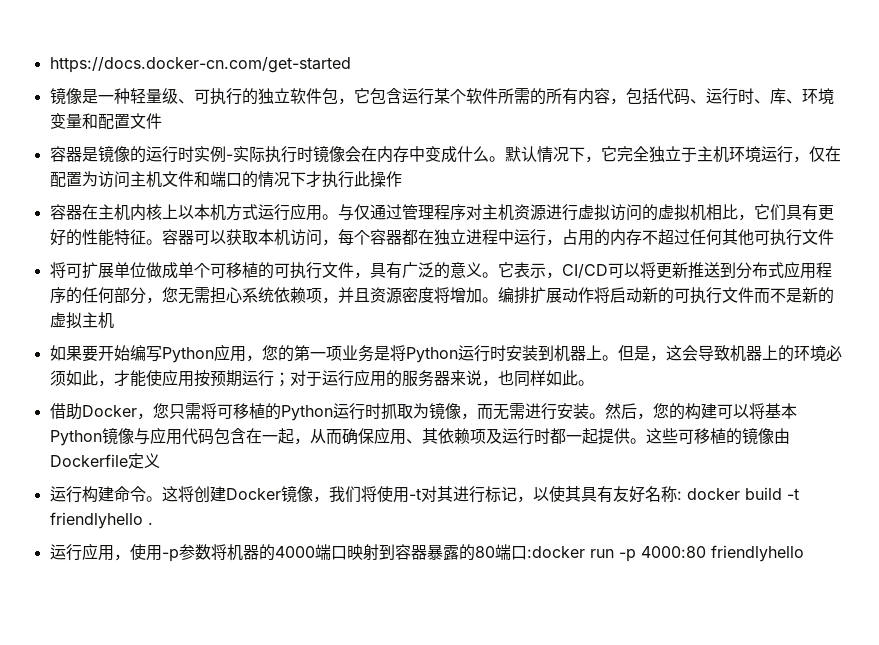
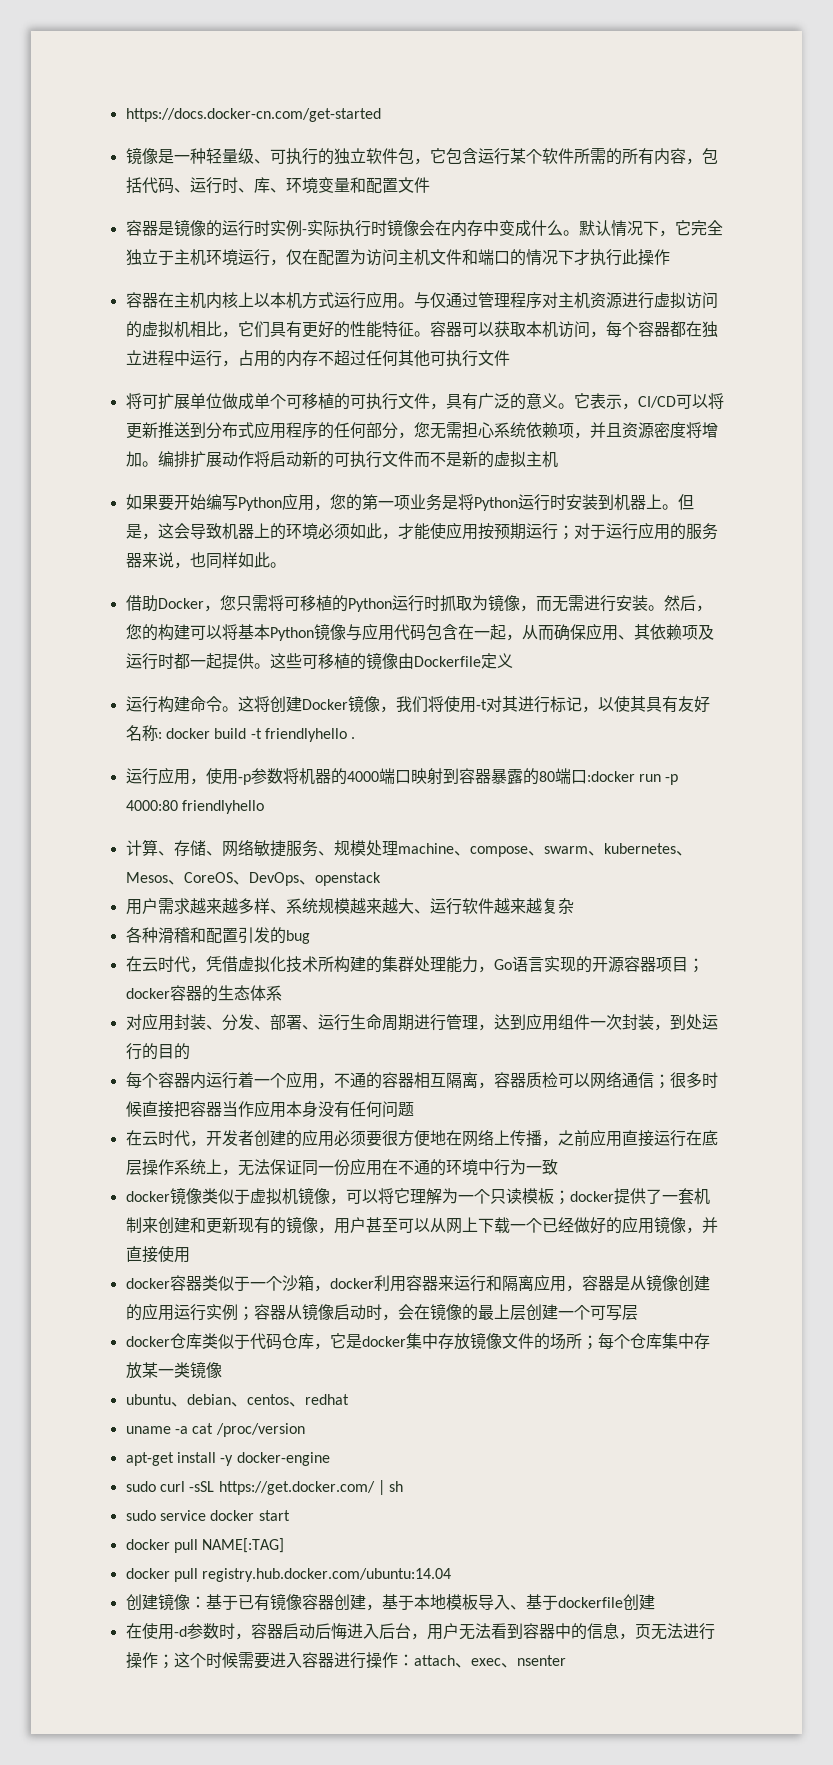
+ 计算、存储、网络敏捷服务、规模处理machine、compose、swarm、kubernetes、Mesos、CoreOS、DevOps、openstack
+ 用户需求越来越多样、系统规模越来越大、运行软件越来越复杂
+ 各种滑稽和配置引发的bug
+ 在云时代，凭借虚拟化技术所构建的集群处理能力，Go语言实现的开源容器项目；docker容器的生态体系
+ 对应用封装、分发、部署、运行生命周期进行管理，达到应用组件一次封装，到处运行的目的
+ 每个容器内运行着一个应用，不通的容器相互隔离，容器质检可以网络通信；很多时候直接把容器当作应用本身没有任何问题
+ 在云时代，开发者创建的应用必须要很方便地在网络上传播，之前应用直接运行在底层操作系统上，无法保证同一份应用在不通的环境中行为一致
+ docker镜像类似于虚拟机镜像，可以将它理解为一个只读模板；docker提供了一套机制来创建和更新现有的镜像，用户甚至可以从网上下载一个已经做好的应用镜像，并直接使用
+ docker容器类似于一个沙箱，docker利用容器来运行和隔离应用，容器是从镜像创建的应用运行实例；容器从镜像启动时，会在镜像的最上层创建一个可写层
+ docker仓库类似于代码仓库，它是docker集中存放镜像文件的场所；每个仓库集中存放某一类镜像
+ ubuntu、debian、centos、redhat
+ uname -a cat /proc/version
+ apt-get install -y docker-engine
+ sudo curl -sSL https://get.docker.com/ | sh
+ sudo service docker start
+ docker pull NAME[:TAG]
+ docker pull registry.hub.docker.com/ubuntu:14.04
+ 创建镜像：基于已有镜像容器创建，基于本地模板导入、基于dockerfile创建
+ 在使用-d参数时，容器启动后悔进入后台，用户无法看到容器中的信息，页无法进行操作；这个时候需要进入容器进行操作：attach、exec、nsenter

